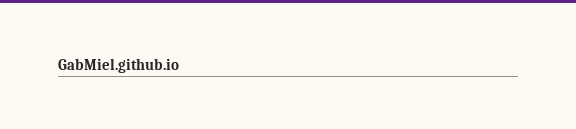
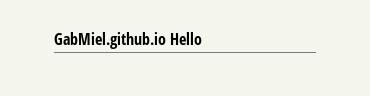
- GabMiel.github.io
+ GabMiel.github.io Hello

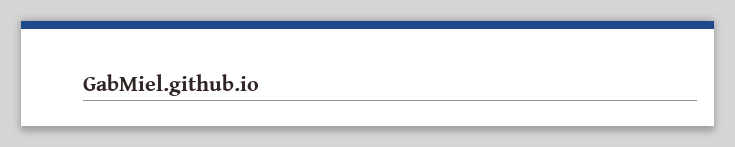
- GabMiel.github.io Hello
+ GabMiel.github.io

